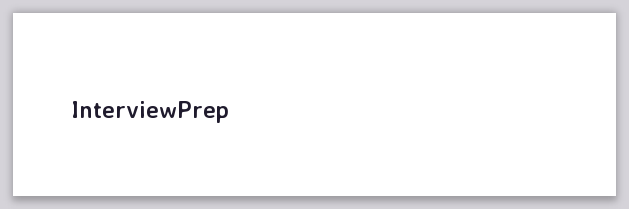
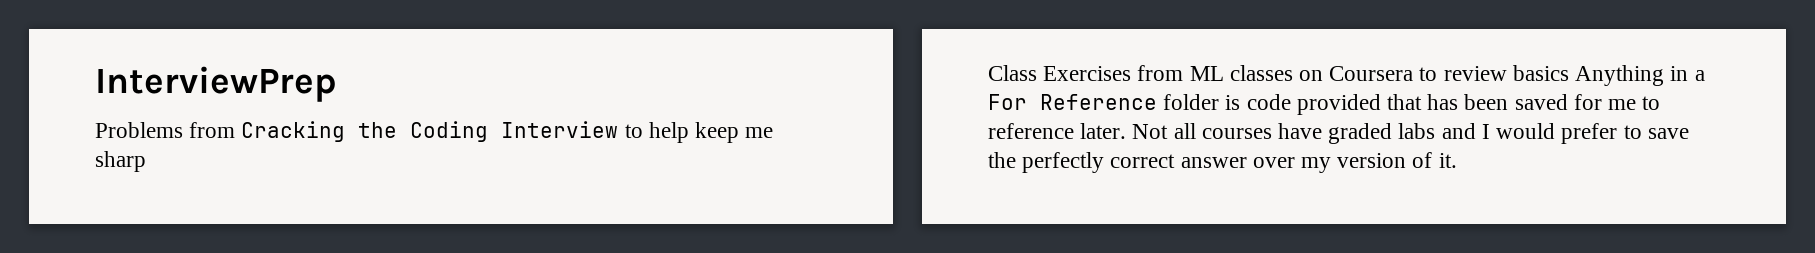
+ Problems from Cracking the Coding Interview to help keep me sharp
+ Class Exercises from ML classes on Coursera to review basics Anything in a For Reference folder is code provided that has been saved for me to reference later. Not all courses have graded labs and I would prefer to save the perfectly correct answer over my version of it.

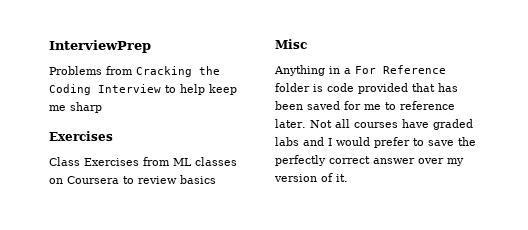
  Problems from Cracking the Coding Interview to help keep me sharp
+ Exercises
- Class Exercises from ML classes on Coursera to review basics Anything in a For Reference folder is code provided that has been saved for me to reference later.
+ Class Exercises from ML classes on Coursera to review basics
+ Misc
+ Anything in a For Reference folder is code provided that has been saved for me to reference later.

